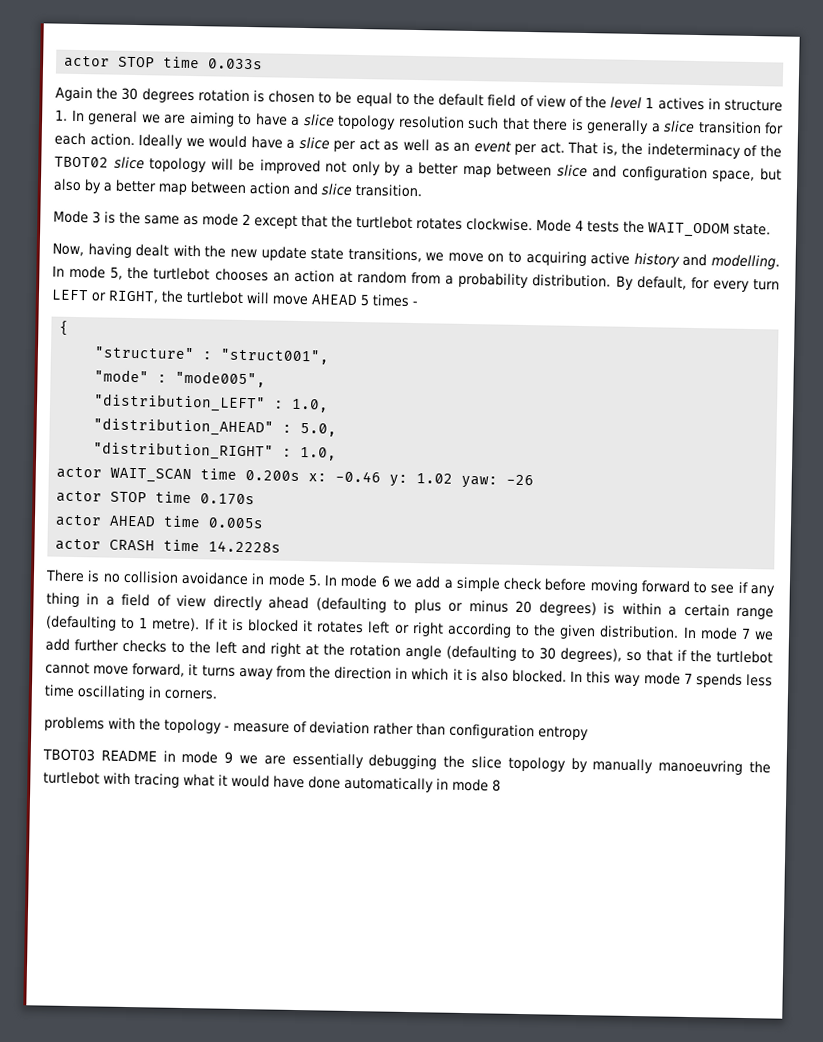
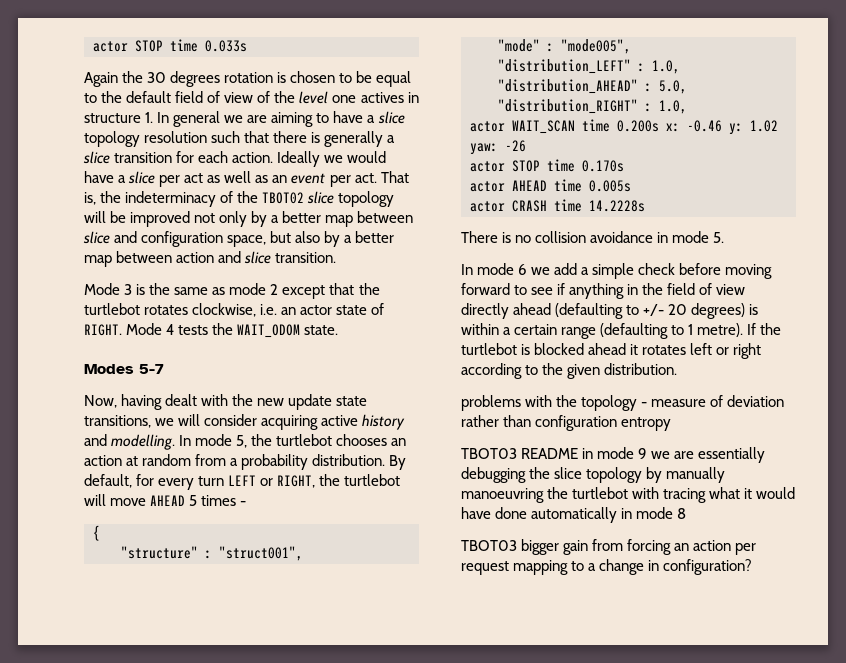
- Again the 30 degrees rotation is chosen to be equal to the default field of view of the level 1 actives in structure 1. In general we are aiming to have a slice topology resolution such that there is generally a slice transition for each action.
+ Again the 30 degrees rotation is chosen to be equal to the default field of view of the level one actives in structure 1. In general we are aiming to have a slice topology resolution such that there is generally a slice transition for each action.
- Mode 3 is the same as mode 2 except that the turtlebot rotates clockwise.
+ Mode 3 is the same as mode 2 except that the turtlebot rotates clockwise, i.e. an actor state of RIGHT.
+ Modes 5-7
- Now, having dealt with the new update state transitions, we move on to acquiring active history and modelling.
+ Now, having dealt with the new update state transitions, we will consider acquiring active history and modelling.
- There is no collision avoidance in mode 5. In mode 6 we add a simple check before moving forward to see if any thing in a field of view directly ahead (defaulting to plus or minus 20 degrees) is within a certain range (defaulting to 1 metre).
+ There is no collision avoidance in mode 5.
+ In mode 6 we add a simple check before moving forward to see if anything in the field of view directly ahead (defaulting to +/- 20 degrees) is within a certain range (defaulting to 1 metre).
- If it is blocked it rotates left or right according to the given distribution. In mode 7 we add further checks to the left and right at the rotation angle (defaulting to 30 degrees), so that if the turtlebot cannot move forward, it turns away from the direction in which it is also blocked. In this way mode 7 spends less time oscillating in corners.
+ If the turtlebot is blocked ahead it rotates left or right according to the given distribution.
+ TBOT03 bigger gain from forcing an action per request mapping to a change in configuration?

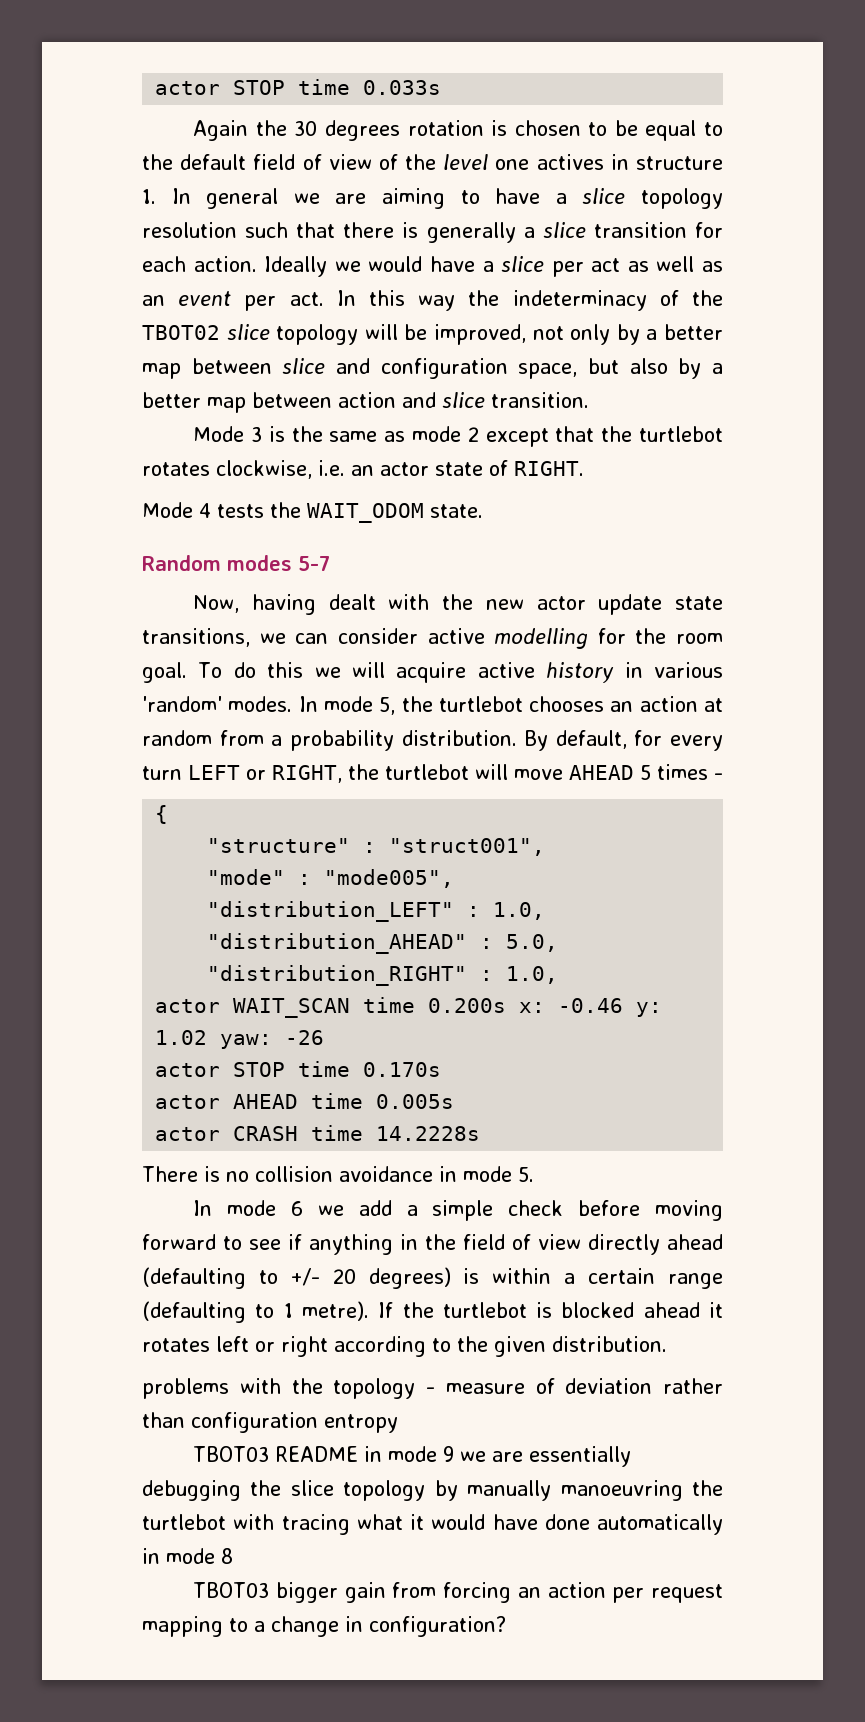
- That is, the indeterminacy of the TBOT02 slice topology will be improved not only by a better map between slice and configuration space, but also by a better map between action and slice transition.
+ In this way the indeterminacy of the TBOT02 slice topology will be improved, not only by a better map between slice and configuration space, but also by a better map between action and slice transition.
- Mode 3 is the same as mode 2 except that the turtlebot rotates clockwise, i.e. an actor state of RIGHT. Mode 4 tests the WAIT_ODOM state.
+ Mode 3 is the same as mode 2 except that the turtlebot rotates clockwise, i.e. an actor state of RIGHT.
+ Mode 4 tests the WAIT_ODOM state.
- Modes 5-7
+ Random modes 5-7
- Now, having dealt with the new update state transitions, we will consider acquiring active history and modelling.
+ Now, having dealt with the new actor update state transitions, we can consider active modelling for the room goal. To do this we will acquire active history in various 'random' modes.

